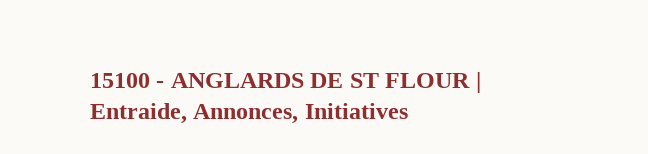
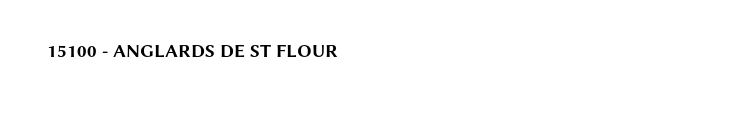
- 15100 - ANGLARDS DE ST FLOUR | Entraide, Annonces, Initiatives
+ 15100 - ANGLARDS DE ST FLOUR

